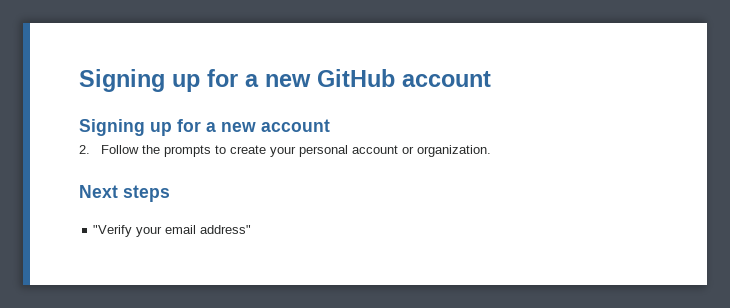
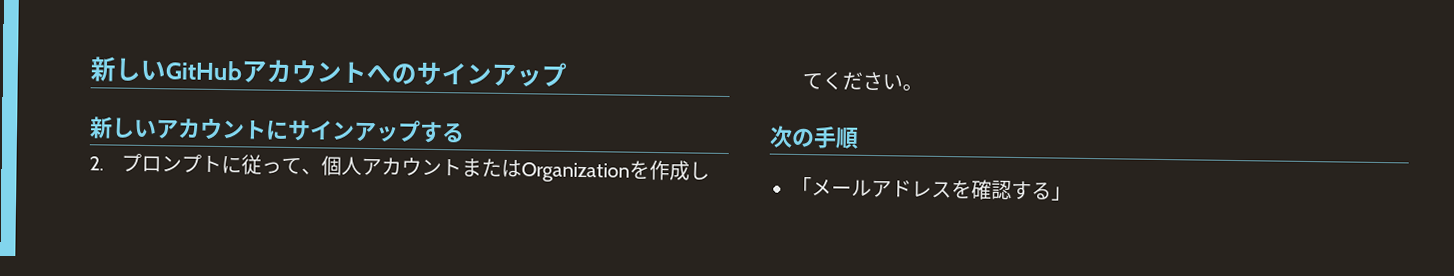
- Signing up for a new GitHub account
- Signing up for a new account
- 2. Follow the prompts to create your personal account or organization.
- Next steps
- "Verify your email address"
+ 新しいGitHubアカウントへのサインアップ
+ 新しいアカウントにサインアップする
+ 2.プロンプトに従って、個人アカウントまたはOrganizationを作成してください。
+ 次の手順
+ 「メールアドレスを確認する」

